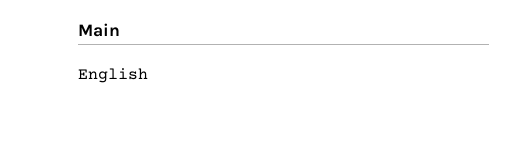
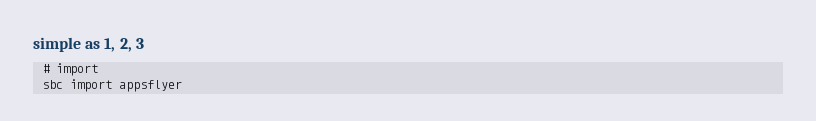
- Main
- English
+ simple as 1, 2, 3
+ # import
+ sbc import appsflyer

